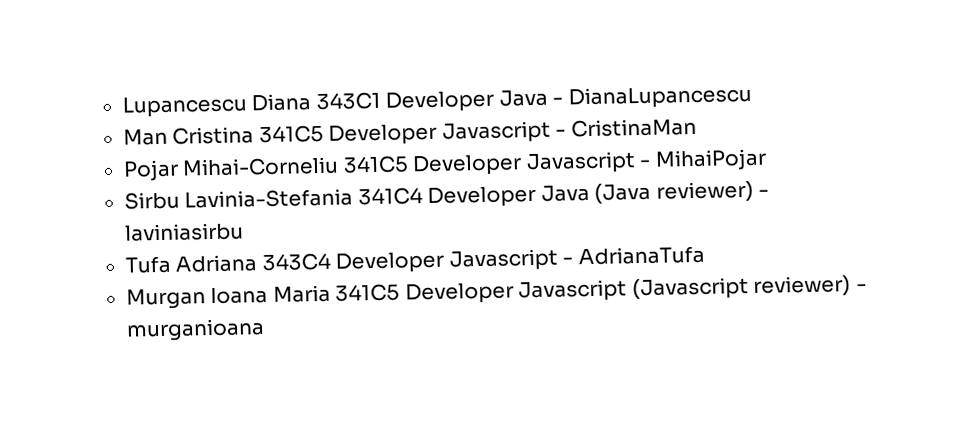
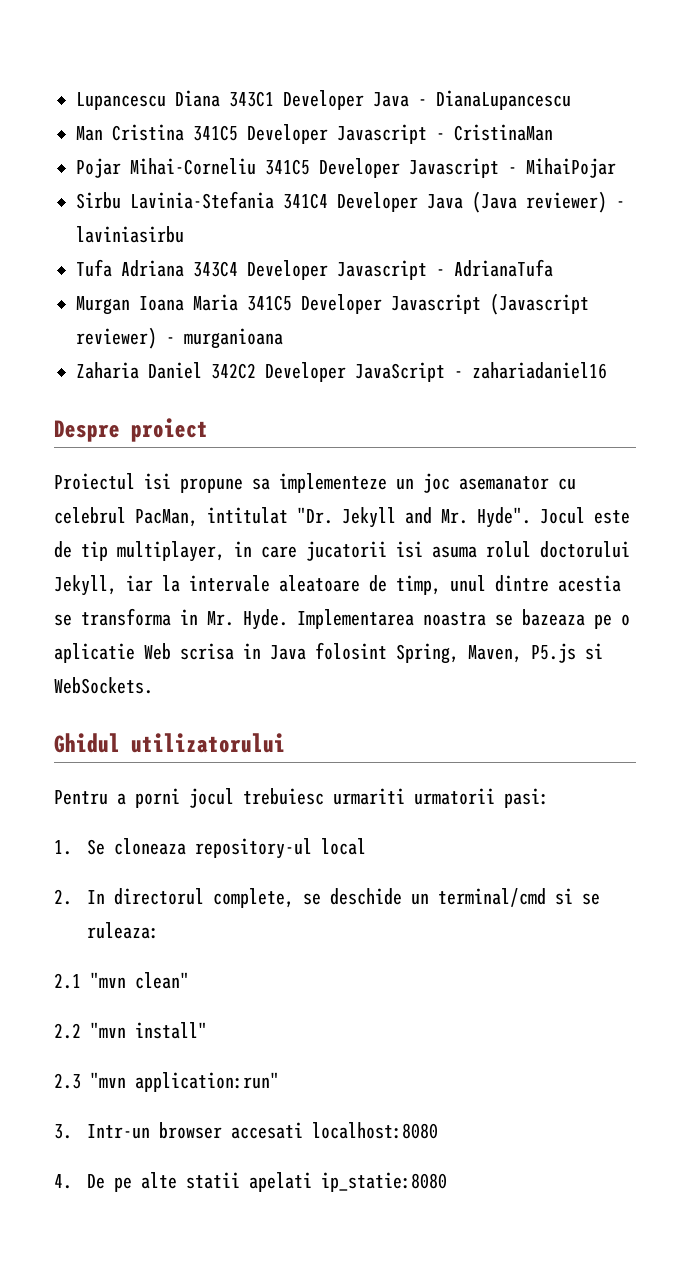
+ Zaharia Daniel 342C2 Developer JavaScript - zahariadaniel16
+ Despre proiect
+ Proiectul isi propune sa implementeze un joc asemanator cu celebrul PacMan, intitulat "Dr. Jekyll and Mr. Hyde". Jocul este de tip multiplayer, in care jucatorii isi asuma rolul doctorului Jekyll, iar la intervale aleatoare de timp, unul dintre acestia se transforma in Mr. Hyde. Implementarea noastra se bazeaza pe o aplicatie Web scrisa in Java folosint Spring, Maven, P5.js si WebSockets.
+ Ghidul utilizatorului
+ Pentru a porni jocul trebuiesc urmariti urmatorii pasi:
+ 1. Se cloneaza repository-ul local
+ 2. In directorul complete, se deschide un terminal/cmd si se ruleaza:
+ 2.1 "mvn clean"
+ 2.2 "mvn install"
+ 2.3 "mvn application:run"
+ 3. Intr-un browser accesati localhost:8080
+ 4. De pe alte statii apelati ip_statie:8080

